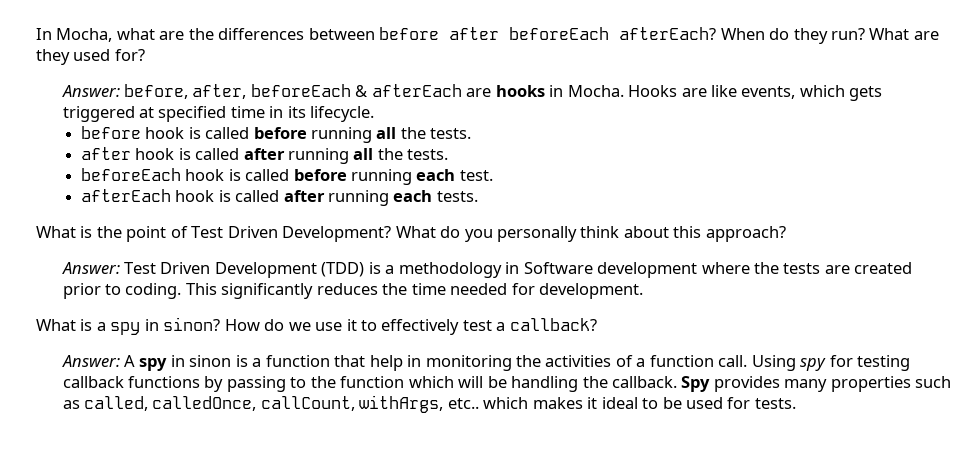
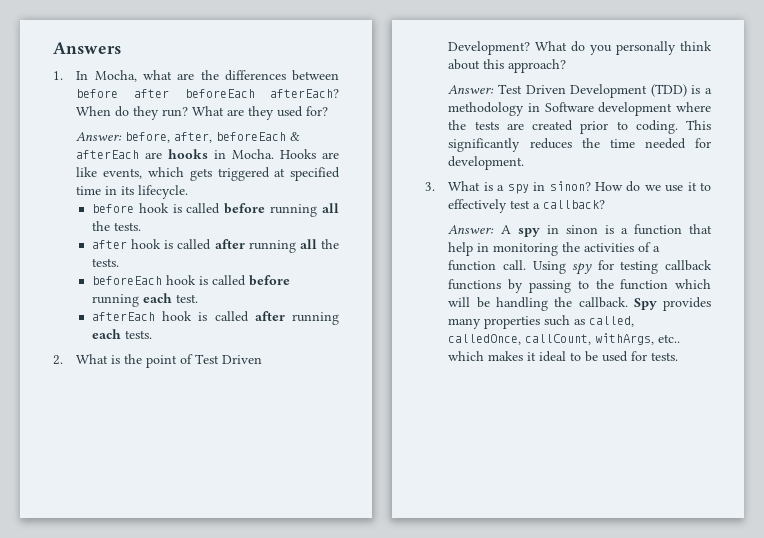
- In Mocha, what are the differences between before after beforeEach afterEach?
+ Answers
+ 1. In Mocha, what are the differences between before after beforeEach afterEach?
- What is the point of Test Driven Development?
+ 2. What is the point of Test Driven Development?
- What is a spy in sinon?
+ 3. What is a spy in sinon?

